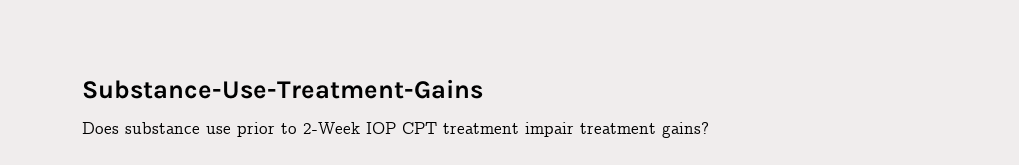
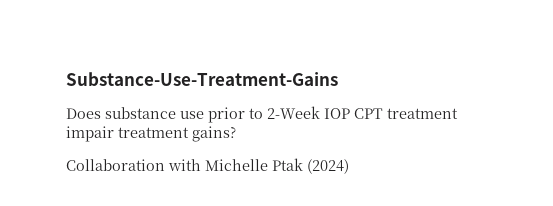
+ Collaboration with Michelle Ptak (2024)

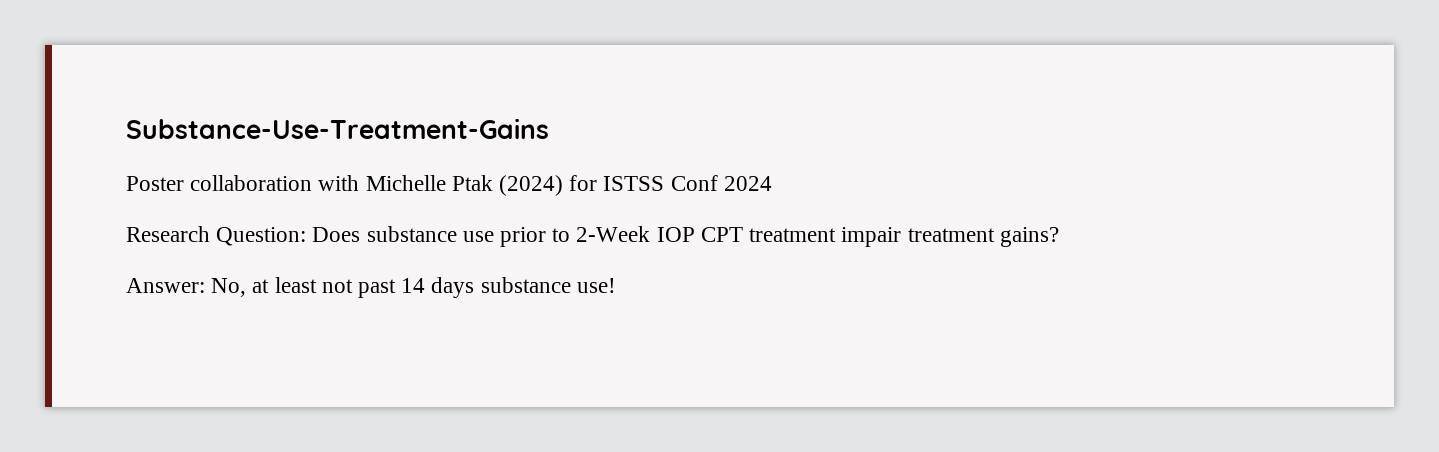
- Does substance use prior to 2-Week IOP CPT treatment impair treatment gains?
+ Poster collaboration with Michelle Ptak (2024) for ISTSS Conf 2024
+ Research Question: Does substance use prior to 2-Week IOP CPT treatment impair treatment gains?
- Collaboration with Michelle Ptak (2024)
+ Answer: No, at least not past 14 days substance use!

